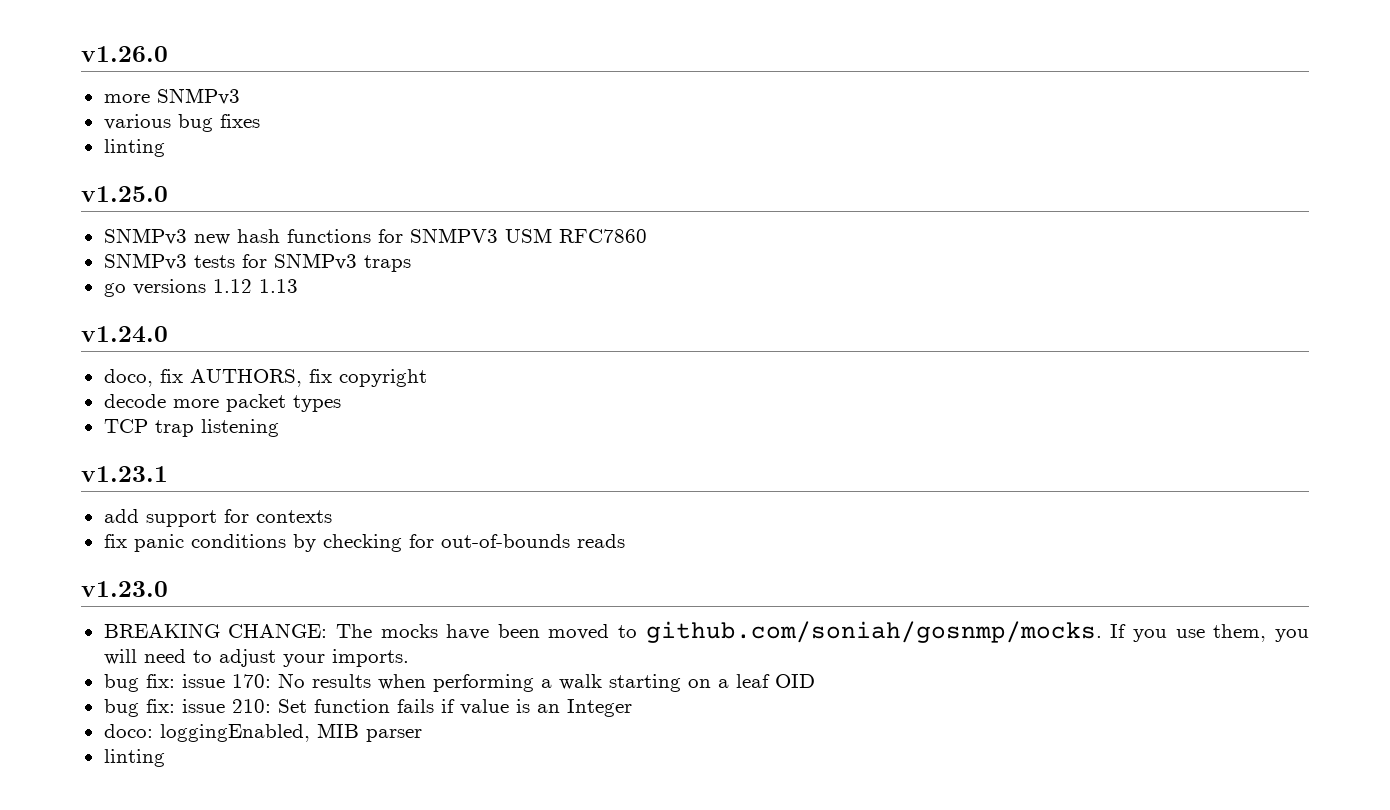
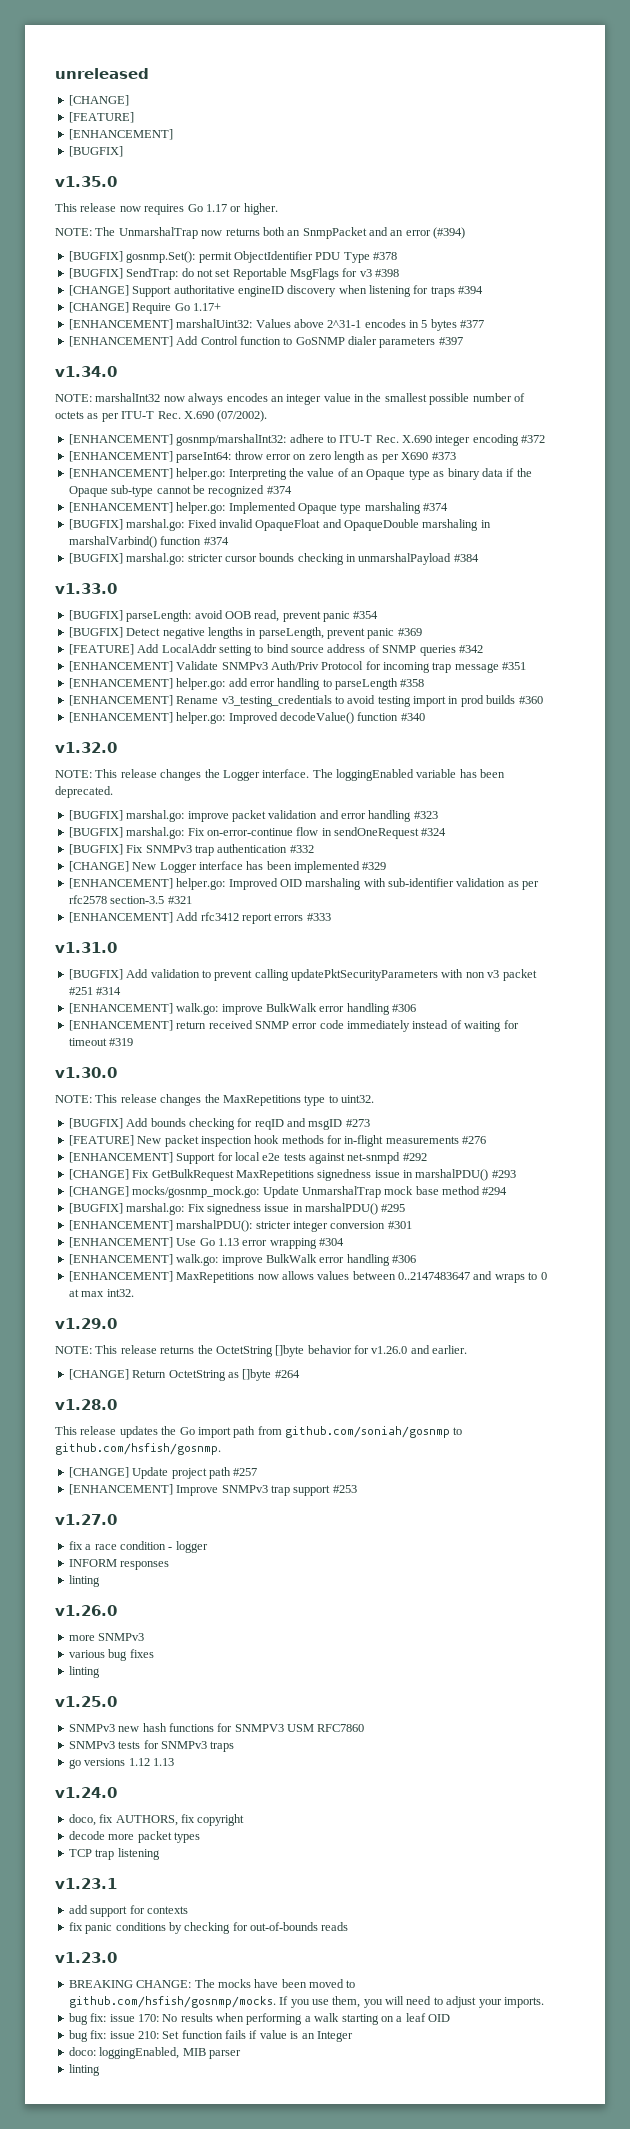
+ unreleased
+ [CHANGE]
+ [FEATURE]
+ [ENHANCEMENT]
+ [BUGFIX]
+ v1.35.0
+ This release now requires Go 1.17 or higher.
+ NOTE: The UnmarshalTrap now returns both an SnmpPacket and an error (#394)
+ [BUGFIX] gosnmp.Set(): permit ObjectIdentifier PDU Type #378
+ [BUGFIX] SendTrap: do not set Reportable MsgFlags for v3 #398
+ [CHANGE] Support authoritative engineID discovery when listening for traps #394
+ [CHANGE] Require Go 1.17+
+ [ENHANCEMENT] marshalUint32: Values above 2^31-1 encodes in 5 bytes #377
+ [ENHANCEMENT] Add Control function to GoSNMP dialer parameters #397
+ v1.34.0
+ NOTE: marshalInt32 now always encodes an integer value in the smallest possible number of octets as per ITU-T Rec. X.690 (07/2002).
+ [ENHANCEMENT] gosnmp/marshalInt32: adhere to ITU-T Rec. X.690 integer encoding #372
+ [ENHANCEMENT] parseInt64: throw error on zero length as per X690 #373
+ [ENHANCEMENT] helper.go: Interpreting the value of an Opaque type as binary data if the Opaque sub-type cannot be recognized #374
+ [ENHANCEMENT] helper.go: Implemented Opaque type marshaling #374
+ [BUGFIX] marshal.go: Fixed invalid OpaqueFloat and OpaqueDouble marshaling in marshalVarbind() function #374
+ [BUGFIX] marshal.go: stricter cursor bounds checking in unmarshalPayload #384
+ v1.33.0
+ [BUGFIX] parseLength: avoid OOB read, prevent panic #354
+ [BUGFIX] Detect negative lengths in parseLength, prevent panic #369
+ [FEATURE] Add LocalAddr setting to bind source address of SNMP queries #342
+ [ENHANCEMENT] Validate SNMPv3 Auth/Priv Protocol for incoming trap message #351
+ [ENHANCEMENT] helper.go: add error handling to parseLength #358
+ [ENHANCEMENT] Rename v3_testing_credentials to avoid testing import in prod builds #360
+ [ENHANCEMENT] helper.go: Improved decodeValue() function #340
+ v1.32.0
+ NOTE: This release changes the Logger interface. The loggingEnabled variable has been deprecated.
+ [BUGFIX] marshal.go: improve packet validation and error handling #323
+ [BUGFIX] marshal.go: Fix on-error-continue flow in sendOneRequest #324
+ [BUGFIX] Fix SNMPv3 trap authentication #332
+ [CHANGE] New Logger interface has been implemented #329
+ [ENHANCEMENT] helper.go: Improved OID marshaling with sub-identifier validation as per rfc2578 section-3.5 #321
+ [ENHANCEMENT] Add rfc3412 report errors #333
+ v1.31.0
+ [BUGFIX] Add validation to prevent calling updatePktSecurityParameters with non v3 packet #251 #314
+ [ENHANCEMENT] walk.go: improve BulkWalk error handling #306
+ [ENHANCEMENT] return received SNMP error code immediately instead of waiting for timeout #319
+ v1.30.0
+ NOTE: This release changes the MaxRepetitions type to uint32.
+ [BUGFIX] Add bounds checking for reqID and msgID #273
+ [FEATURE] New packet inspection hook methods for in-flight measurements #276
+ [ENHANCEMENT] Support for local e2e tests against net-snmpd #292
+ [CHANGE] Fix GetBulkRequest MaxRepetitions signedness issue in marshalPDU() #293
+ [CHANGE] mocks/gosnmp_mock.go: Update UnmarshalTrap mock base method #294
+ [BUGFIX] marshal.go: Fix signedness issue in marshalPDU() #295
+ [ENHANCEMENT] marshalPDU(): stricter integer conversion #301
+ [ENHANCEMENT] Use Go 1.13 error wrapping #304
+ [ENHANCEMENT] walk.go: improve BulkWalk error handling #306
+ [ENHANCEMENT] MaxRepetitions now allows values between 0..2147483647 and wraps to 0 at max int32.
+ v1.29.0
+ NOTE: This release returns the OctetString []byte behavior for v1.26.0 and earlier.
+ [CHANGE] Return OctetString as []byte #264
+ v1.28.0
+ This release updates the Go import path from github.com/soniah/gosnmp to github.com/hsfish/gosnmp.
+ [CHANGE] Update project path #257
+ [ENHANCEMENT] Improve SNMPv3 trap support #253
+ v1.27.0
+ fix a race condition - logger
+ INFORM responses
+ linting
- BREAKING CHANGE: The mocks have been moved to github.com/soniah/gosnmp/mocks. If you use them, you will need to adjust your imports.
+ BREAKING CHANGE: The mocks have been moved to github.com/hsfish/gosnmp/mocks. If you use them, you will need to adjust your imports.

